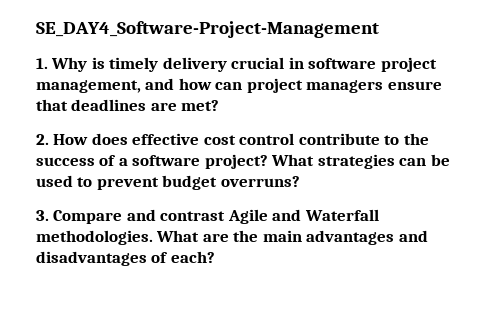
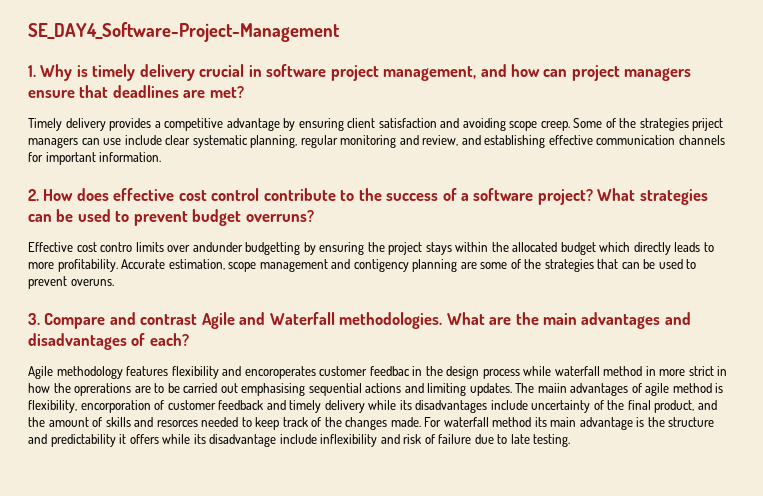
+ Timely delivery provides a competitive advantage by ensuring client satisfaction and avoiding scope creep. Some of the strategies priject managers can use include clear systematic planning, regular monitoring and review, and establishing effective communication channels for important information.
+ Effective cost contro limits over andunder budgetting by ensuring the project stays within the allocated budget which directly leads to more profitability. Accurate estimation, scope management and contigency planning are some of the strategies that can be used to prevent overuns.
+ Agile methodology features flexibility and encoroperates customer feedbac in the design process while waterfall method in more strict in how the oprerations are to be carried out emphasising sequential actions and limiting updates. The maiin advantages of agile method is flexibility, encorporation of customer feedback and timely delivery while its disadvantages include uncertainty of the final product, and the amount of skills and resorces needed to keep track of the changes made. For waterfall method its main advantage is the structure and predictability it offers while its disadvantage include inflexibility and risk of failure due to late testing.

